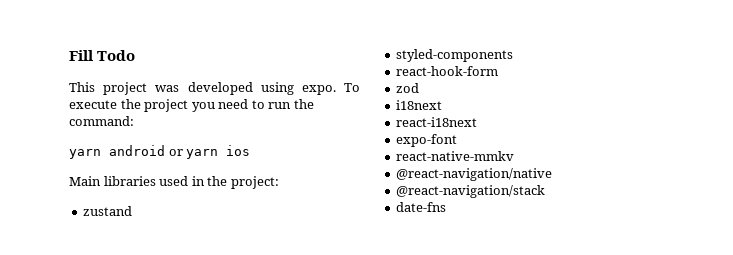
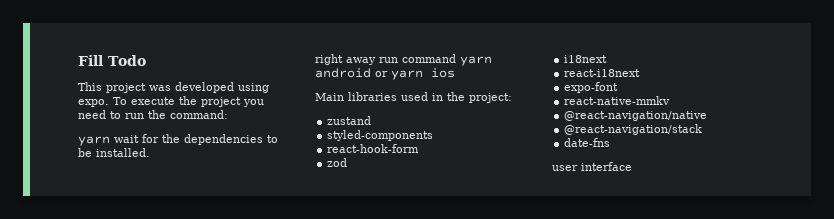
- yarn android or yarn ios
+ yarn wait for the dependencies to be installed.
+ right away run command yarn android or yarn ios
+ user interface

